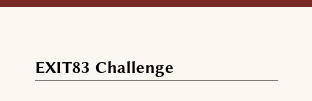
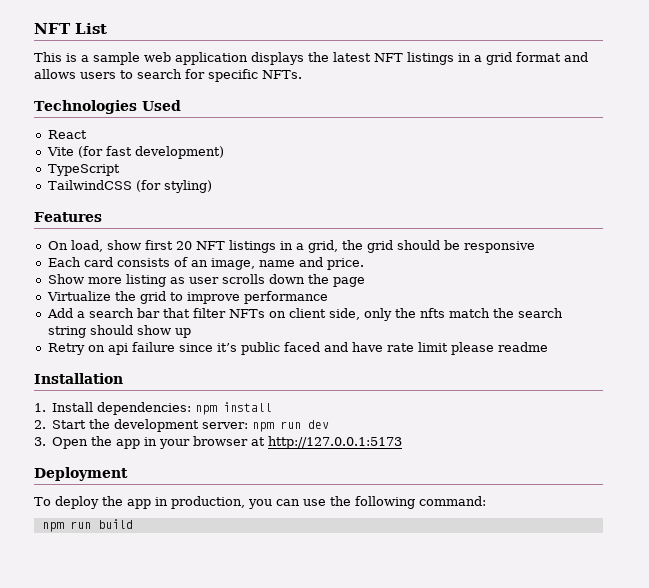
- EXIT83 Challenge
+ NFT List
+ This is a sample web application displays the latest NFT listings in a grid format and allows users to search for specific NFTs.
+ Technologies Used
+ React
+ Vite (for fast development)
+ TypeScript
+ TailwindCSS (for styling)
+ Features
+ On load, show first 20 NFT listings in a grid, the grid should be responsive
+ Each card consists of an image, name and price.
+ Show more listing as user scrolls down the page
+ Virtualize the grid to improve performance
+ Add a search bar that filter NFTs on client side, only the nfts match the search string should show up
+ Retry on api failure since it’s public faced and have rate limit please readme
+ Installation
+ 1. Install dependencies: npm install
+ 2. Start the development server: npm run dev
+ 3. Open the app in your browser at http://127.0.0.1:5173
+ Deployment
+ To deploy the app in production, you can use the following command:
+ npm run build

